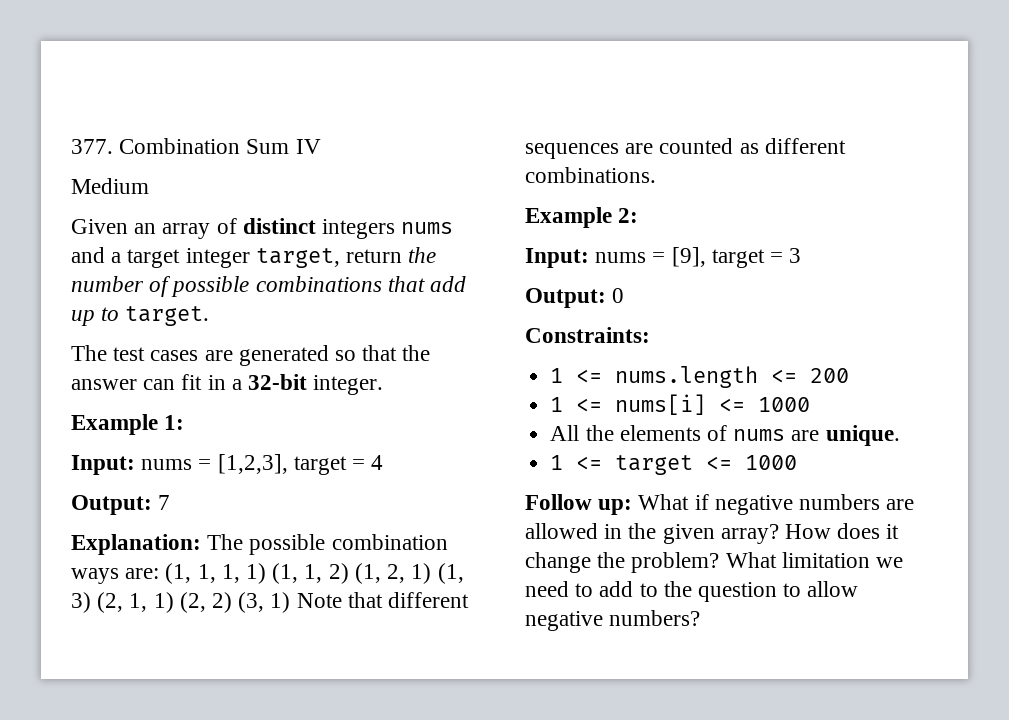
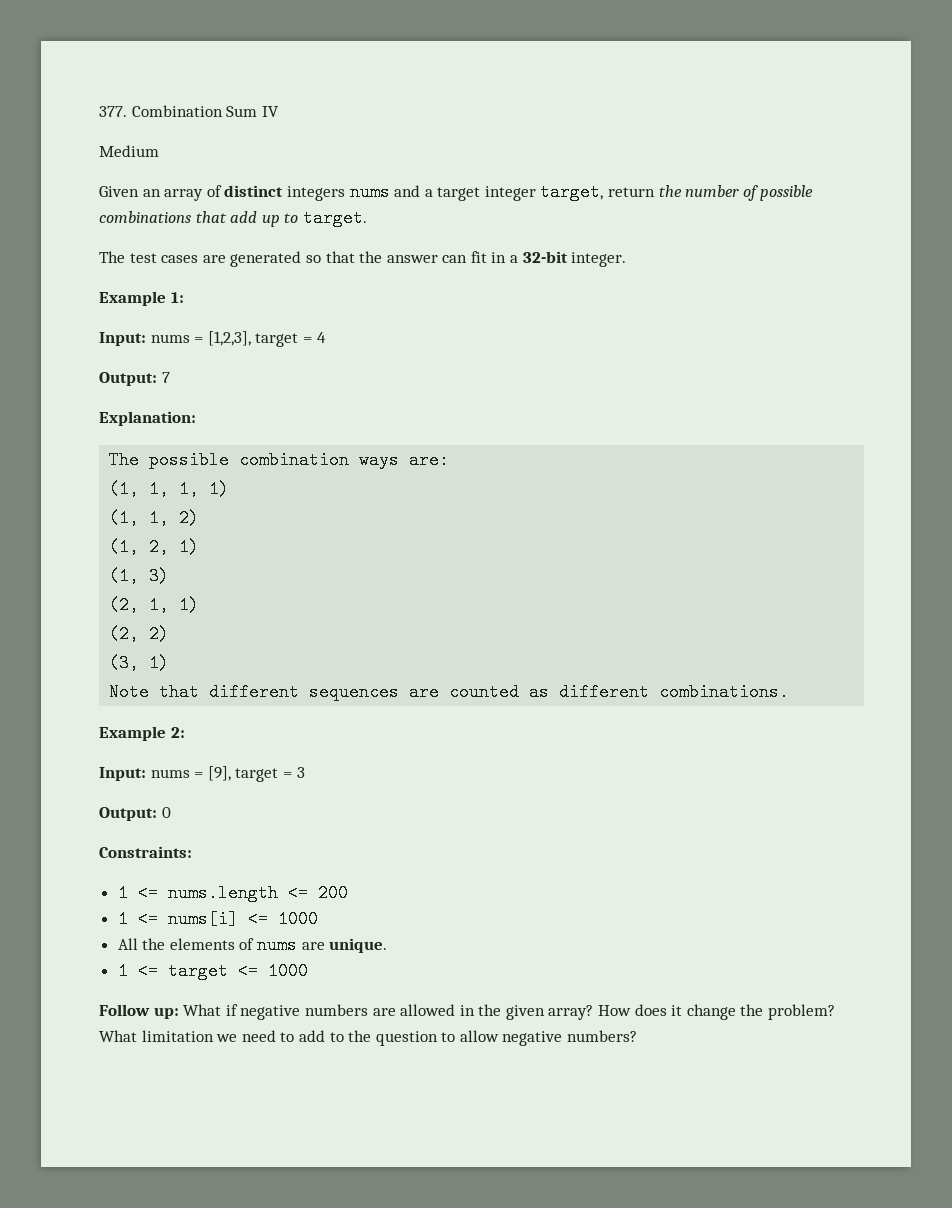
- Explanation: The possible combination ways are: (1, 1, 1, 1) (1, 1, 2) (1, 2, 1) (1, 3) (2, 1, 1) (2, 2) (3, 1) Note that different sequences are counted as different combinations.
+ Explanation:
+ The possible combination ways are:
+ (1, 1, 1, 1)
+ (1, 1, 2)
+ (1, 2, 1)
+ (1, 3)
+ (2, 1, 1)
+ (2, 2)
+ (3, 1)
+ Note that different sequences are counted as different combinations.

